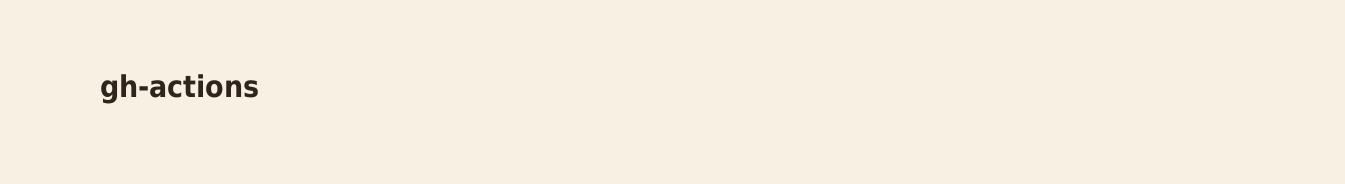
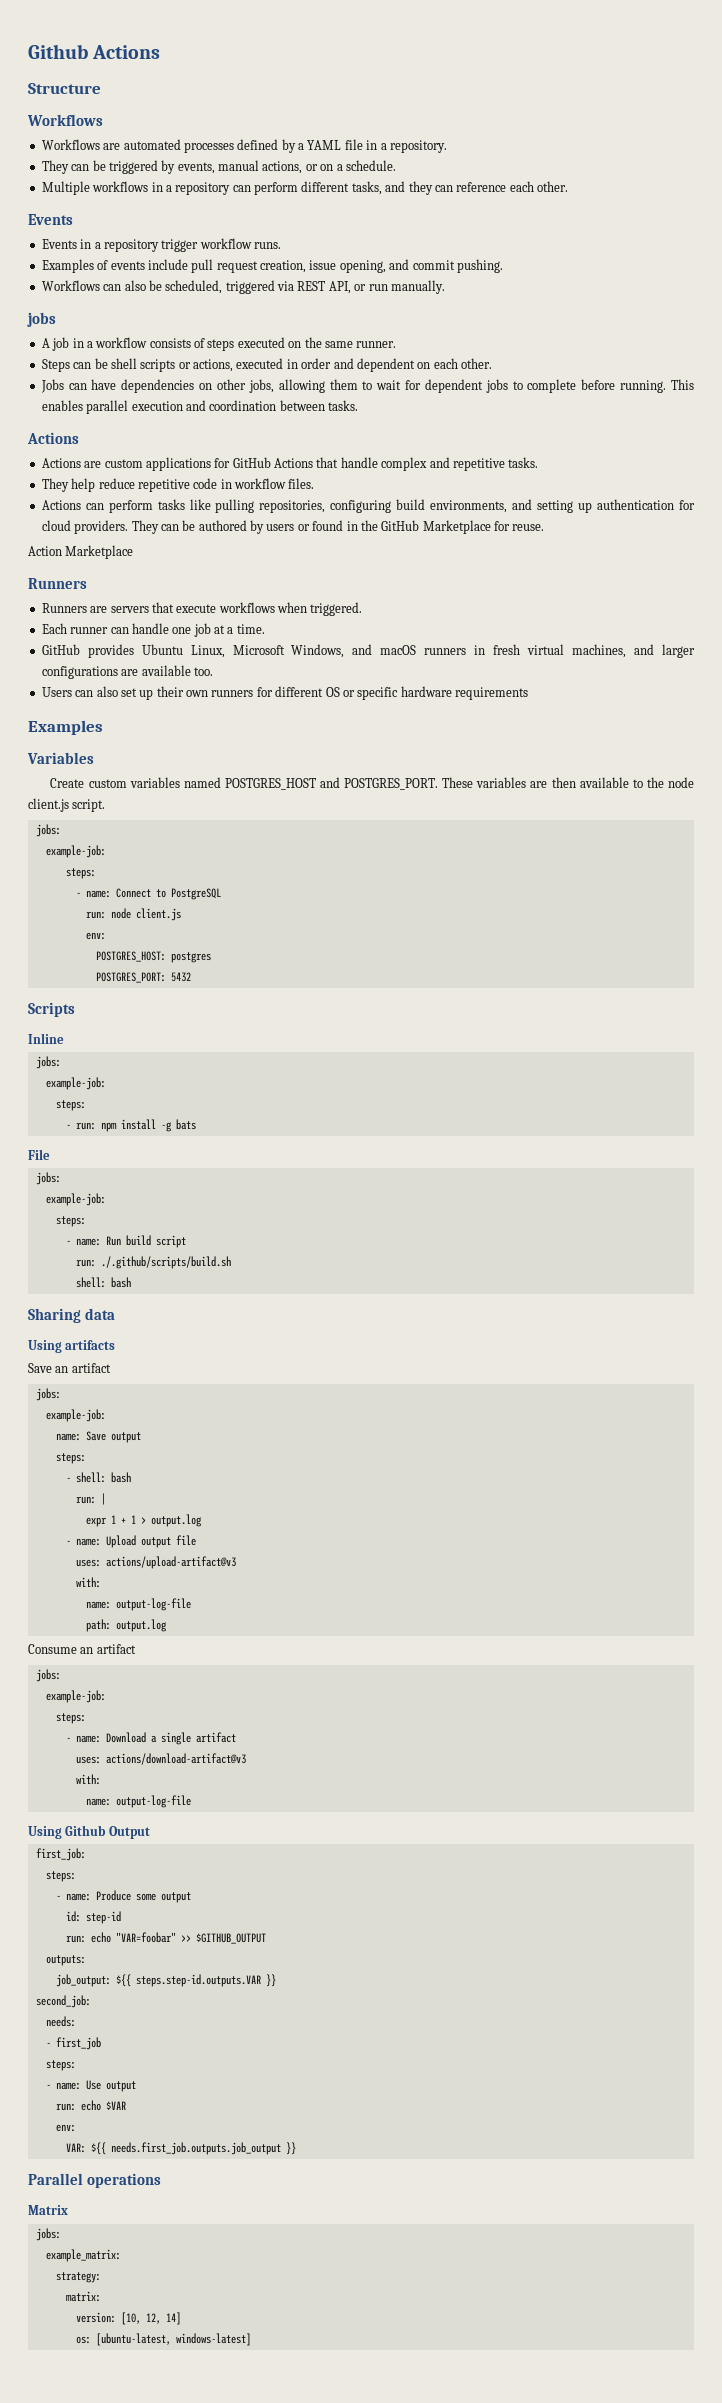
- gh-actions
+ Github Actions
+ Structure
+ Workflows
+ Workflows are automated processes defined by a YAML file in a repository.
+ They can be triggered by events, manual actions, or on a schedule.
+ Multiple workflows in a repository can perform different tasks, and they can reference each other.
+ Events
+ Events in a repository trigger workflow runs.
+ Examples of events include pull request creation, issue opening, and commit pushing.
+ Workflows can also be scheduled, triggered via REST API, or run manually.
+ jobs
+ A job in a workflow consists of steps executed on the same runner.
+ Steps can be shell scripts or actions, executed in order and dependent on each other.
+ Jobs can have dependencies on other jobs, allowing them to wait for dependent jobs to complete before running. This enables parallel execution and coordination between tasks.
+ Actions
+ Actions are custom applications for GitHub Actions that handle complex and repetitive tasks.
+ They help reduce repetitive code in workflow files.
+ Actions can perform tasks like pulling repositories, configuring build environments, and setting up authentication for cloud providers. They can be authored by users or found in the GitHub Marketplace for reuse.
+ Action Marketplace
+ Runners
+ Runners are servers that execute workflows when triggered.
+ Each runner can handle one job at a time.
+ GitHub provides Ubuntu Linux, Microsoft Windows, and macOS runners in fresh virtual machines, and larger configurations are available too.
+ Users can also set up their own runners for different OS or specific hardware requirements
+ Examples
+ Variables
+ Create custom variables named POSTGRES_HOST and POSTGRES_PORT. These variables are then available to the node client.js script.
+ jobs:
+ example-job:
+ steps:
+ - name: Connect to PostgreSQL
+ run: node client.js
+ env:
+ POSTGRES_HOST: postgres
+ POSTGRES_PORT: 5432
+ Scripts
+ Inline
+ jobs:
+ example-job:
+ steps:
+ - run: npm install -g bats
+ File
+ jobs:
+ example-job:
+ steps:
+ - name: Run build script
+ run: ./.github/scripts/build.sh
+ shell: bash
+ Sharing data
+ Using artifacts
+ Save an artifact
+ jobs:
+ example-job:
+ name: Save output
+ steps:
+ - shell: bash
+ run: |
+ expr 1 + 1 > output.log
+ - name: Upload output file
+ uses: actions/upload-artifact@v3
+ with:
+ name: output-log-file
+ path: output.log
+ Consume an artifact
+ jobs:
+ example-job:
+ steps:
+ - name: Download a single artifact
+ uses: actions/download-artifact@v3
+ with:
+ name: output-log-file
+ Using Github Output
+ first_job:
+ steps:
+ - name: Produce some output
+ id: step-id
+ run: echo "VAR=foobar" >> $GITHUB_OUTPUT
+ outputs:
+ job_output: ${{ steps.step-id.outputs.VAR }}
+ second_job:
+ needs:
+ - first_job
+ steps:
+ - name: Use output
+ run: echo $VAR
+ env:
+ VAR: ${{ needs.first_job.outputs.job_output }}
+ Parallel operations
+ Matrix
+ jobs:
+ example_matrix:
+ strategy:
+ matrix:
+ version: [10, 12, 14]
+ os: [ubuntu-latest, windows-latest]

